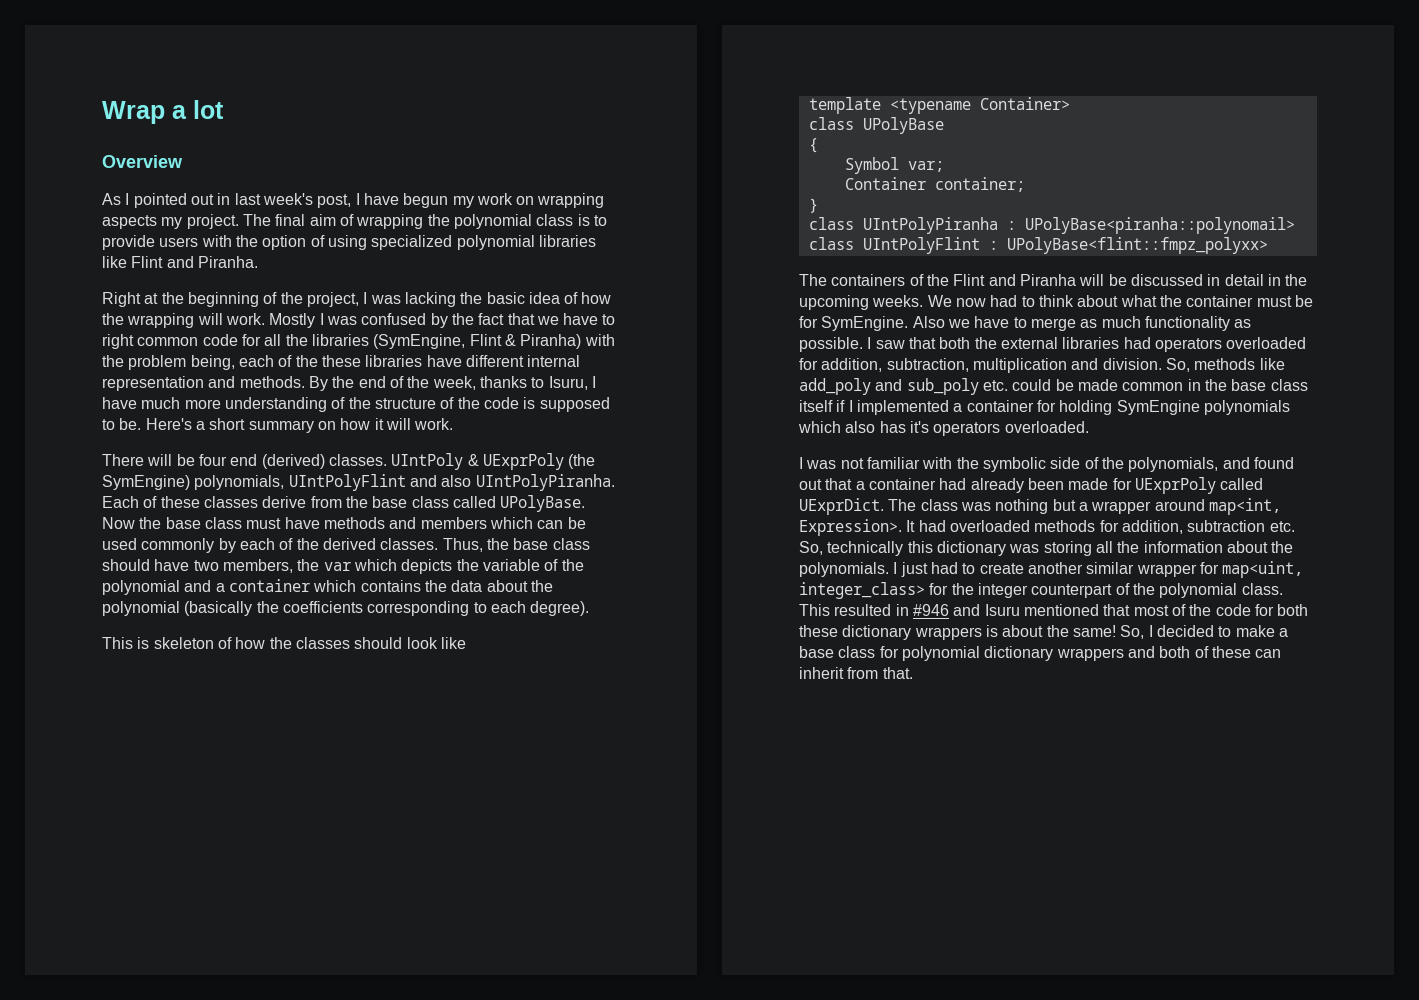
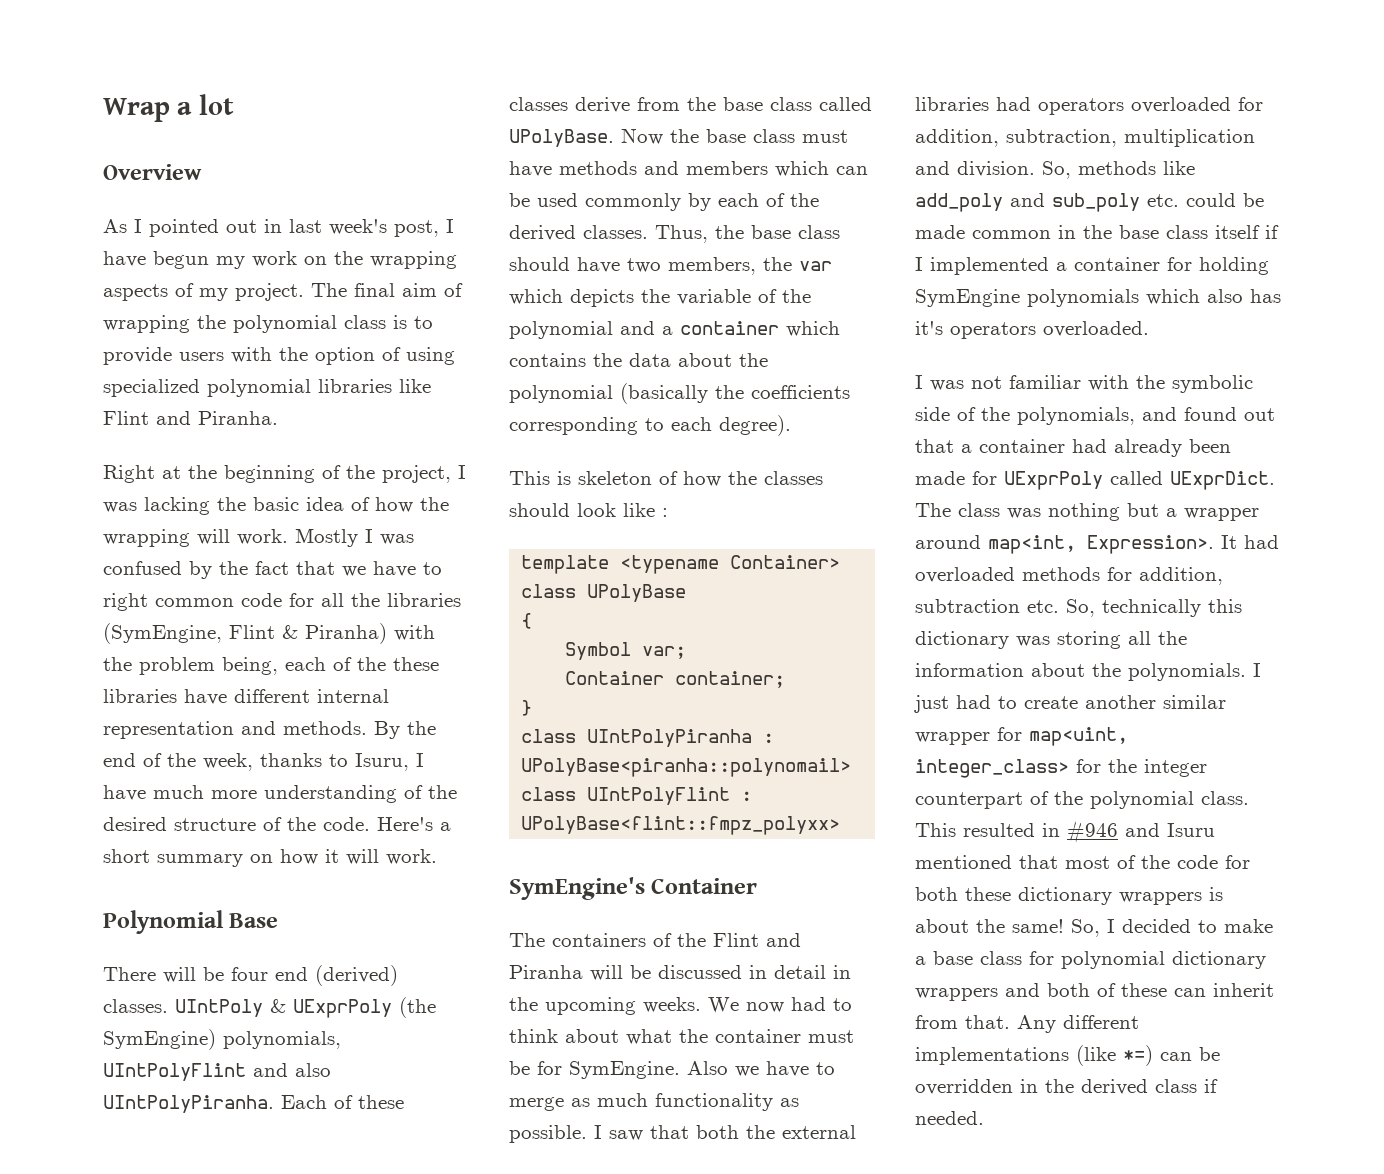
- As I pointed out in last week's post, I have begun my work on wrapping aspects my project.
+ As I pointed out in last week's post, I have begun my work on the wrapping aspects of my project.
- By the end of the week, thanks to Isuru, I have much more understanding of the structure of the code is supposed to be.
+ By the end of the week, thanks to Isuru, I have much more understanding of the desired structure of the code.
+ Polynomial Base
- This is skeleton of how the classes should look like
+ This is skeleton of how the classes should look like :
+ SymEngine's Container
+ Any different implementations (like *=) can be overridden in the derived class if needed.

